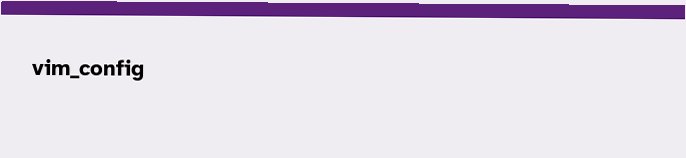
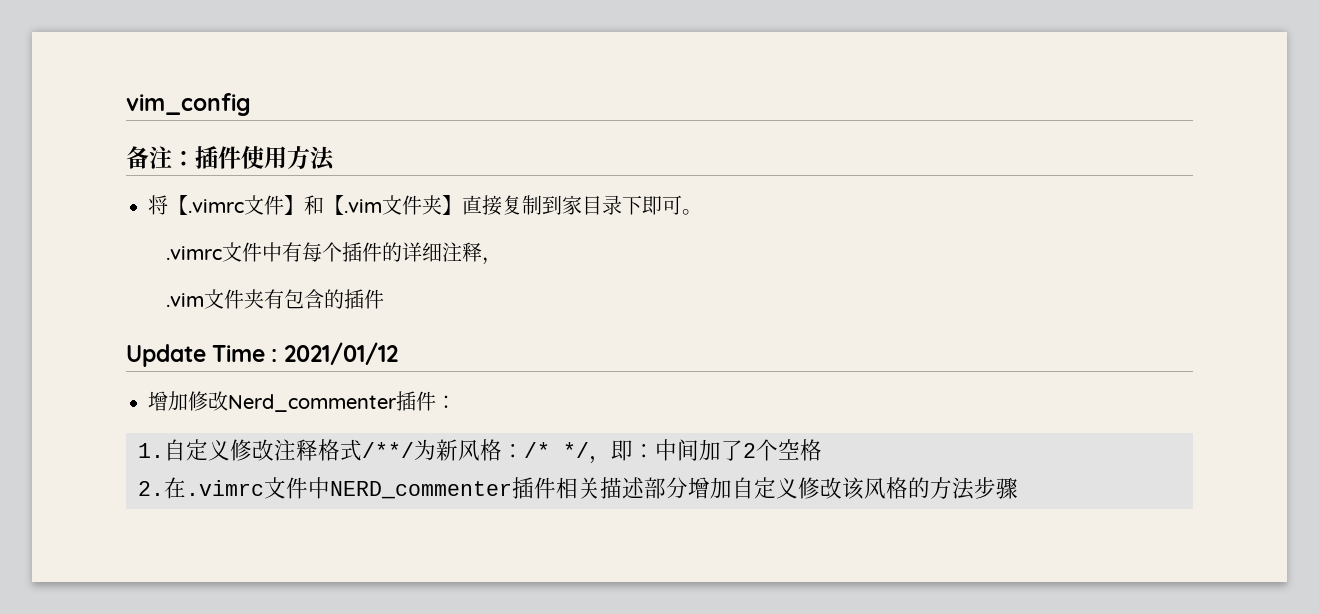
+ 备注：插件使用方法
+ 将【.vimrc文件】和【.vim文件夹】直接复制到家目录下即可。
+ .vimrc文件中有每个插件的详细注释，
+ .vim文件夹有包含的插件
+ Update Time : 2021/01/12
+ 增加修改Nerd_commenter插件：
+ 1.自定义修改注释格式/**/为新风格：/* */，即：中间加了2个空格
+ 2.在.vimrc文件中NERD_commenter插件相关描述部分增加自定义修改该风格的方法步骤

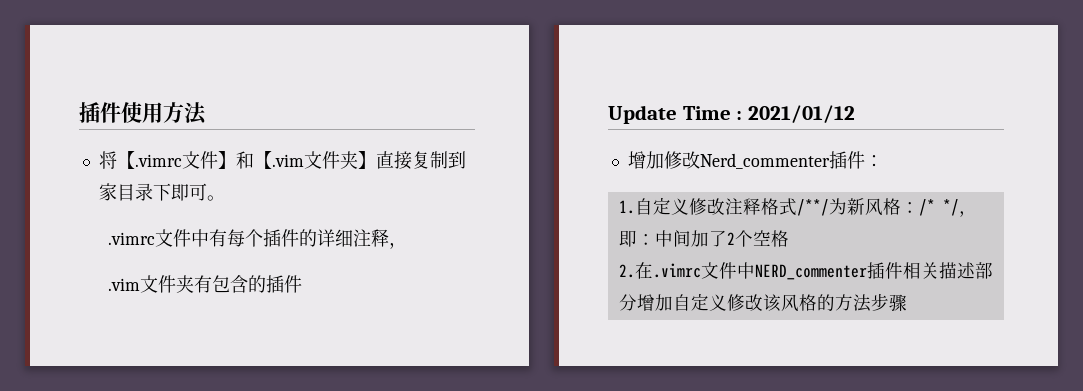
- vim_config
- 备注：插件使用方法
+ 插件使用方法

